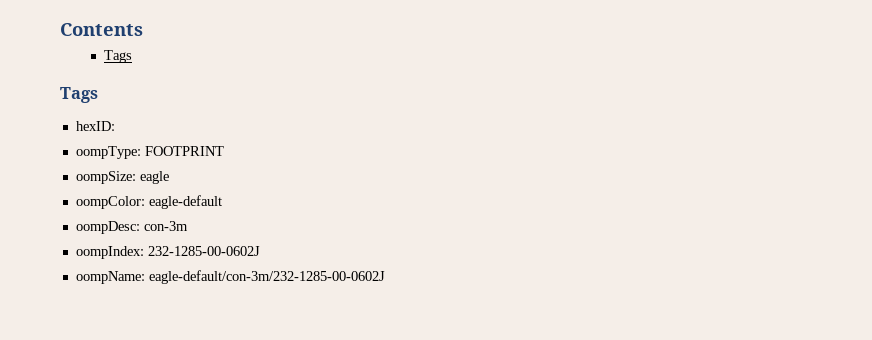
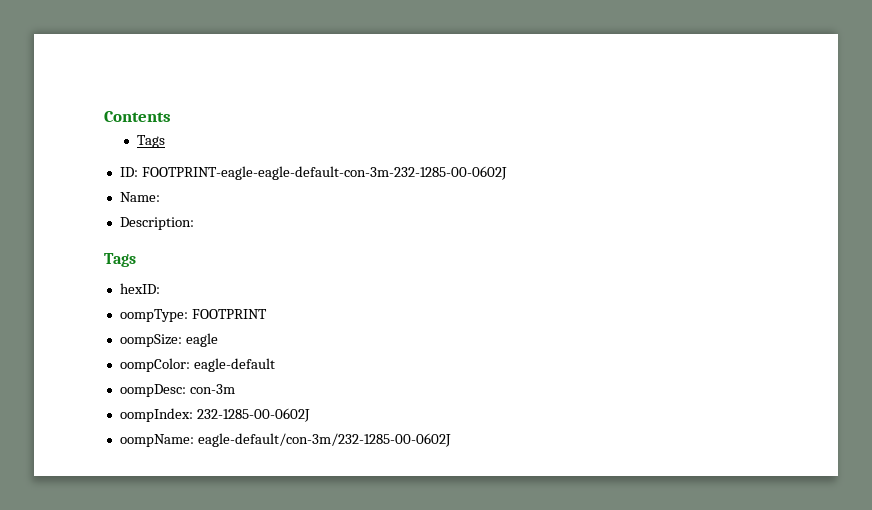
+ ID: FOOTPRINT-eagle-eagle-default-con-3m-232-1285-00-0602J
+ Name:
+ Description:

